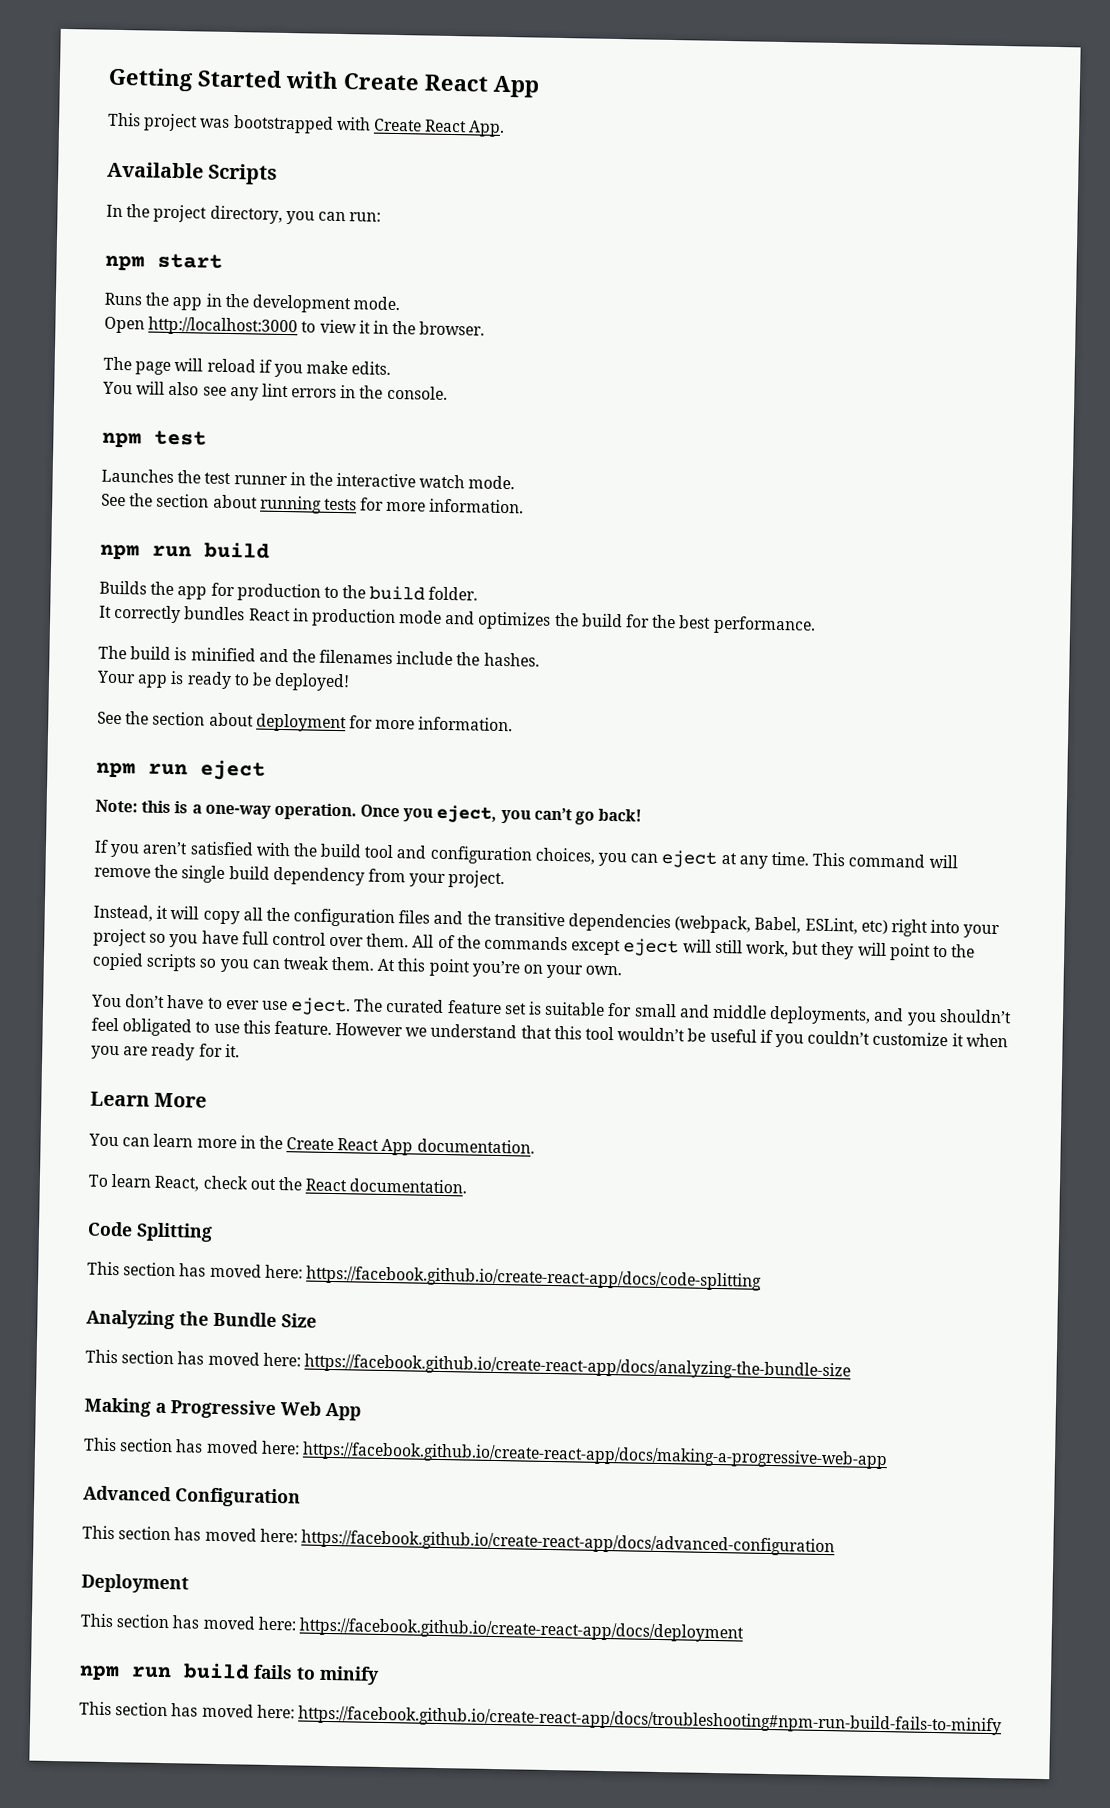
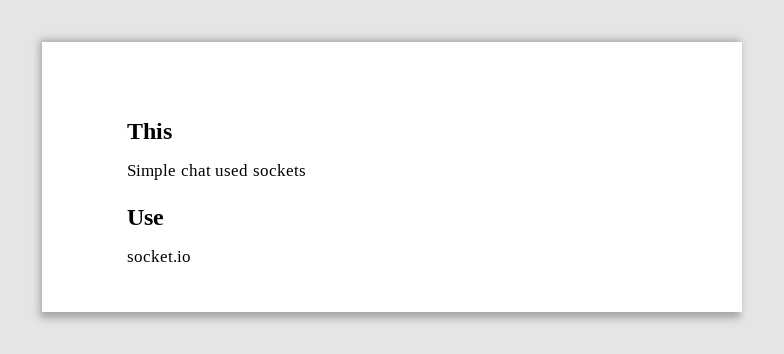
- Getting Started with Create React App
- This project was bootstrapped with Create React App.
- Available Scripts
- In the project directory, you can run:
- npm start
- Runs the app in the development mode.
- Open http://localhost:3000 to view it in the browser.
- The page will reload if you make edits.
- You will also see any lint errors in the console.
- npm test
- Launches the test runner in the interactive watch mode.
- See the section about running tests for more information.
- npm run build
- Builds the app for production to the build folder.
- It correctly bundles React in production mode and optimizes the build for the best performance.
- The build is minified and the filenames include the hashes.
- Your app is ready to be deployed!
- See the section about deployment for more information.
- npm run eject
- Note: this is a one-way operation. Once you eject, you can’t go back!
- If you aren’t satisfied with the build tool and configuration choices, you can eject at any time. This command will remove the single build dependency from your project.
- Instead, it will copy all the configuration files and the transitive dependencies (webpack, Babel, ESLint, etc) right into your project so you have full control over them. All of the commands except eject will still work, but they will point to the copied scripts so you can tweak them. At this point you’re on your own.
- You don’t have to ever use eject. The curated feature set is suitable for small and middle deployments, and you shouldn’t feel obligated to use this feature. However we understand that this tool wouldn’t be useful if you couldn’t customize it when you are ready for it.
- Learn More
- You can learn more in the Create React App documentation.
- To learn React, check out the React documentation.
- Code Splitting
- This section has moved here: https://facebook.github.io/create-react-app/docs/code-splitting
- Analyzing the Bundle Size
- This section has moved here: https://facebook.github.io/create-react-app/docs/analyzing-the-bundle-size
- Making a Progressive Web App
- This section has moved here: https://facebook.github.io/create-react-app/docs/making-a-progressive-web-app
- Advanced Configuration
- This section has moved here: https://facebook.github.io/create-react-app/docs/advanced-configuration
- Deployment
- This section has moved here: https://facebook.github.io/create-react-app/docs/deployment
- npm run build fails to minify
- This section has moved here: https://facebook.github.io/create-react-app/docs/troubleshooting#npm-run-build-fails-to-minify
+ This
+ Simple chat used sockets
+ Use
+ socket.io

